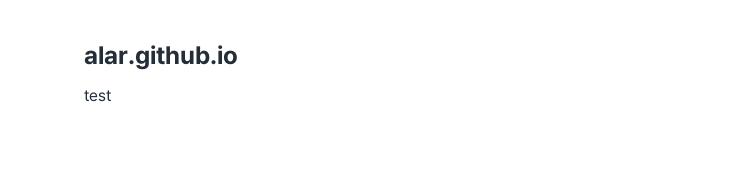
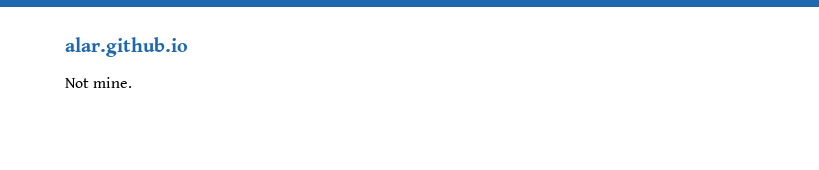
- test
+ Not mine.

